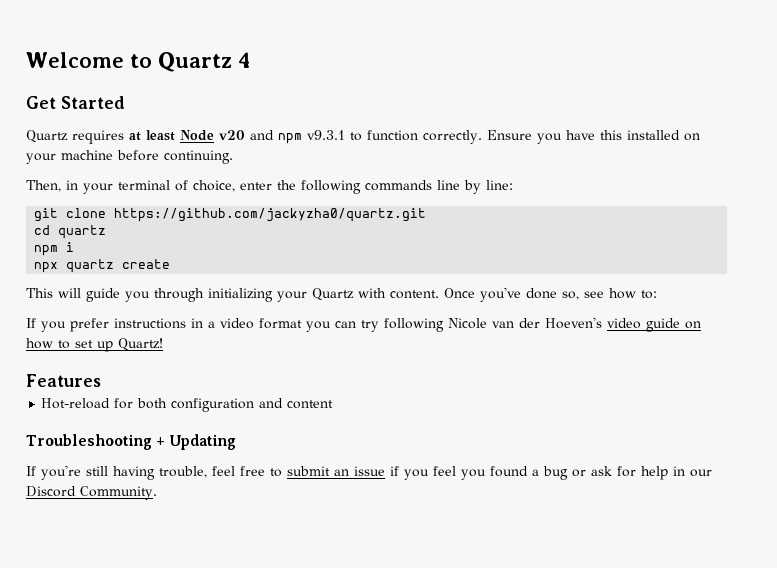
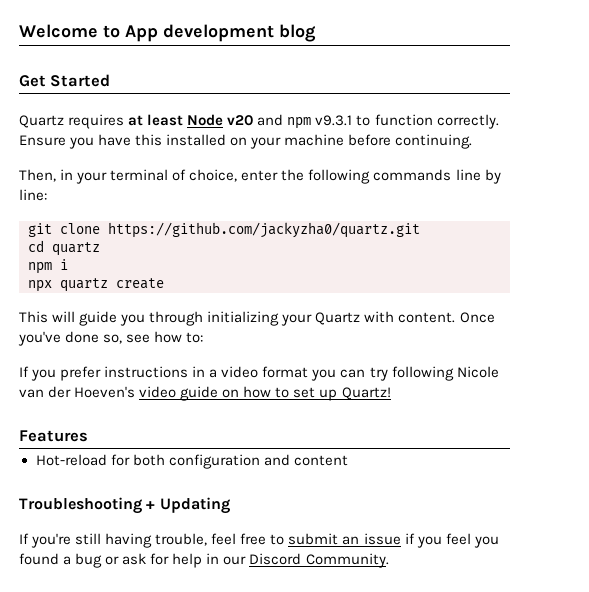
- Welcome to Quartz 4
+ Welcome to App development blog

